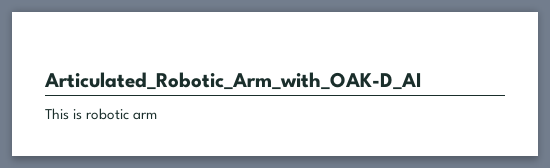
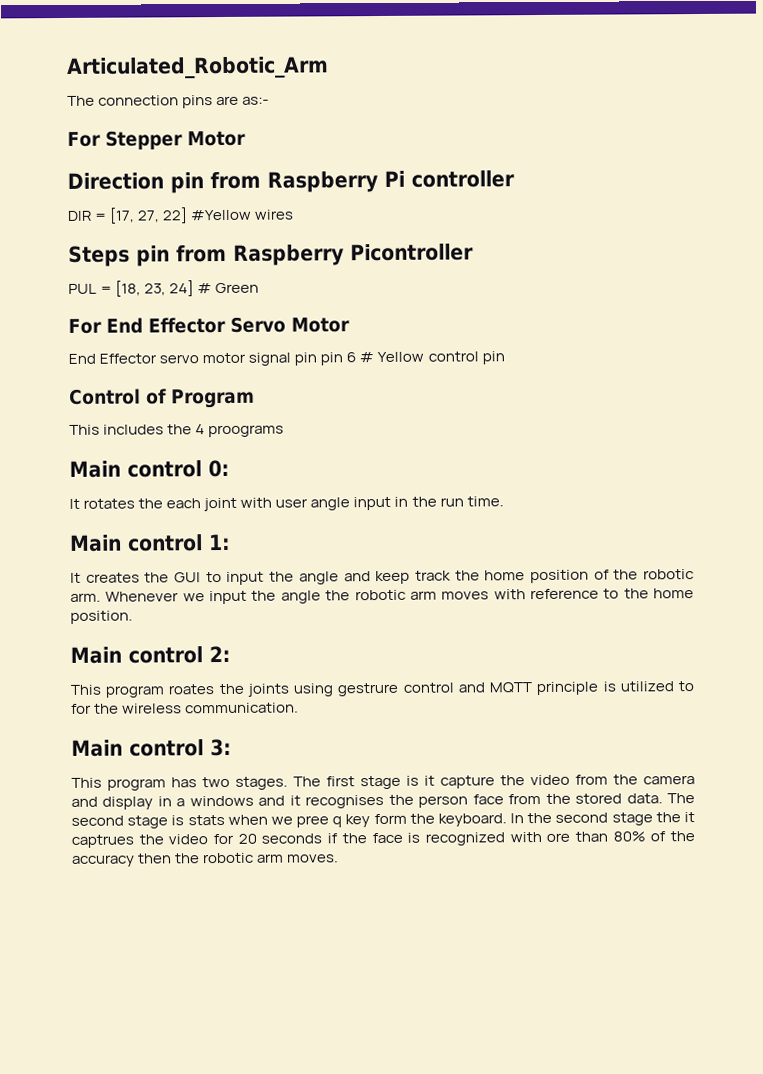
- Articulated_Robotic_Arm_with_OAK-D_AI
- This is robotic arm
+ Articulated_Robotic_Arm
+ The connection pins are as:-
+ For Stepper Motor
+ Direction pin from Raspberry Pi controller
+ DIR = [17, 27, 22] #Yellow wires
+ Steps pin from Raspberry Picontroller
+ PUL = [18, 23, 24] # Green
+ For End Effector Servo Motor
+ End Effector servo motor signal pin pin 6 # Yellow control pin
+ Control of Program
+ This includes the 4 proograms
+ Main control 0:
+ It rotates the each joint with user angle input in the run time.
+ Main control 1:
+ It creates the GUI to input the angle and keep track the home position of the robotic arm. Whenever we input the angle the robotic arm moves with reference to the home position.
+ Main control 2:
+ This program roates the joints using gestrure control and MQTT principle is utilized to for the wireless communication.
+ Main control 3:
+ This program has two stages. The first stage is it capture the video from the camera and display in a windows and it recognises the person face from the stored data. The second stage is stats when we pree q key form the keyboard. In the second stage the it captrues the video for 20 seconds if the face is recognized with ore than 80% of the accuracy then the robotic arm moves.

